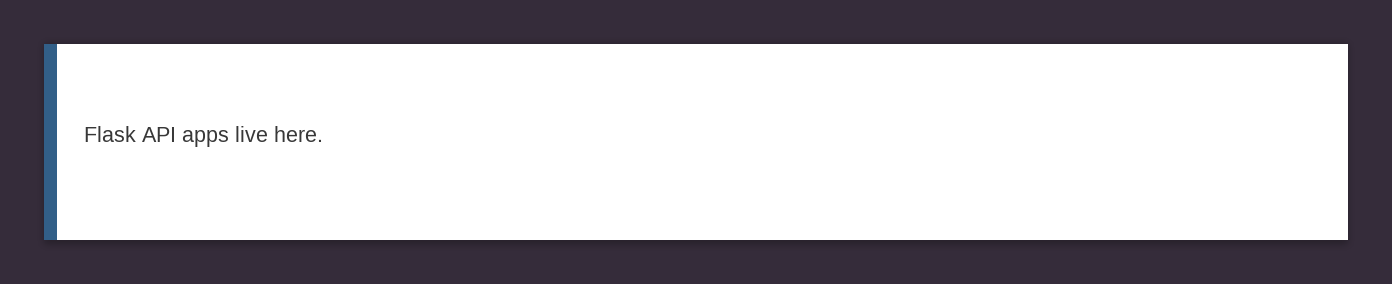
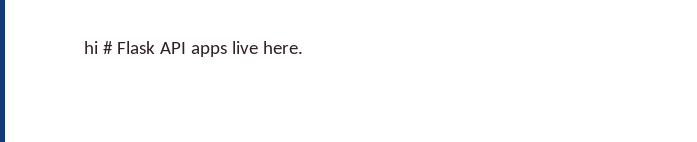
- Flask API apps live here.
+ hi # Flask API apps live here.

